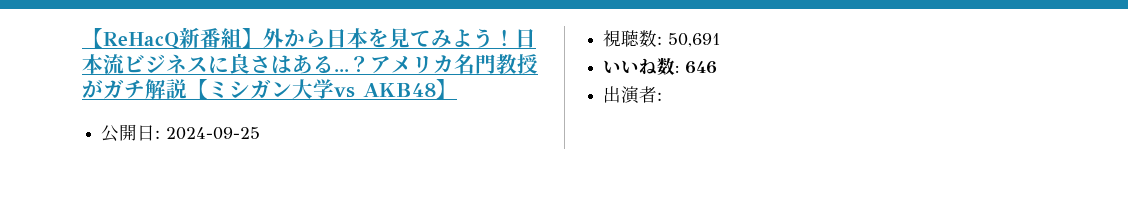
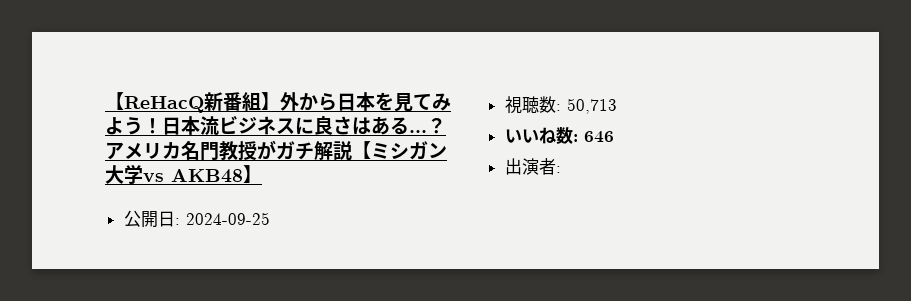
- 視聴数: 50,691
+ 視聴数: 50,713

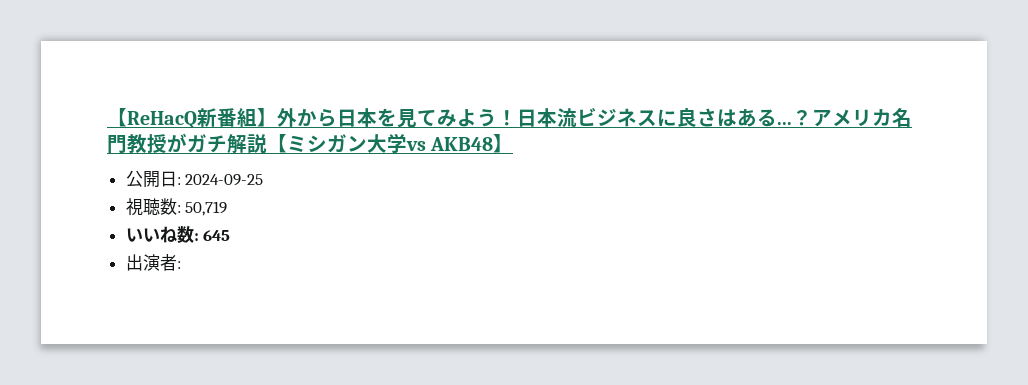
- 視聴数: 50,713
+ 視聴数: 50,719
- いいね数: 646
+ いいね数: 645

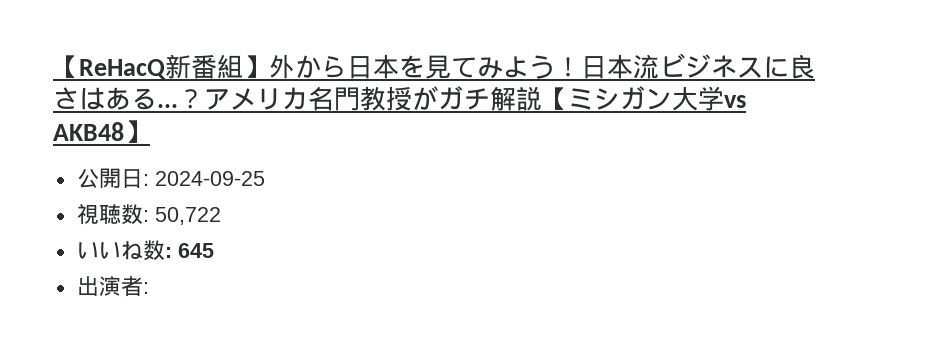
- 視聴数: 50,719
+ 視聴数: 50,722

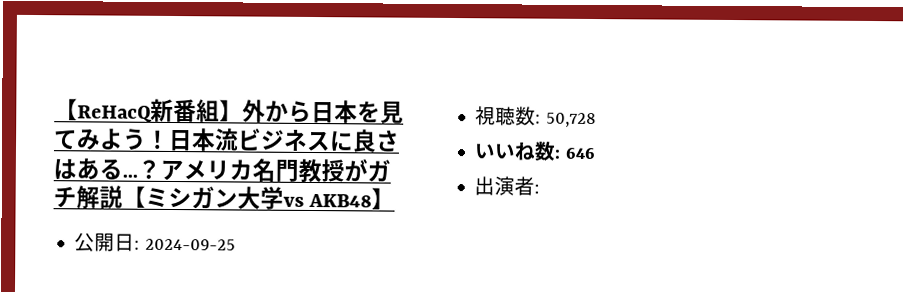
- 視聴数: 50,722
+ 視聴数: 50,728
- いいね数: 645
+ いいね数: 646

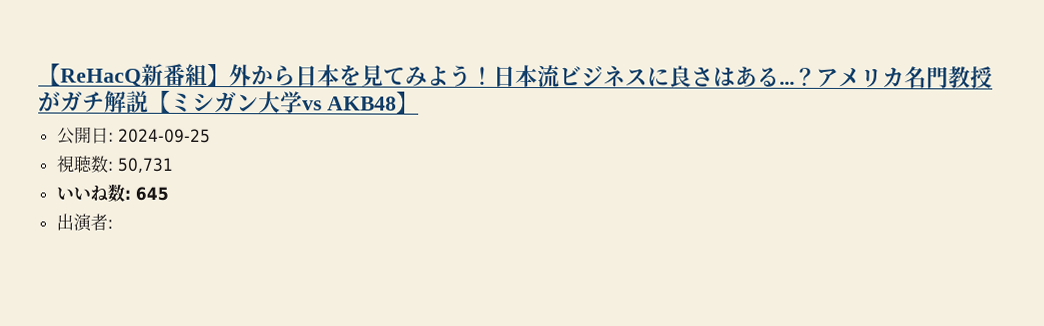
- 視聴数: 50,728
+ 視聴数: 50,731
- いいね数: 646
+ いいね数: 645

